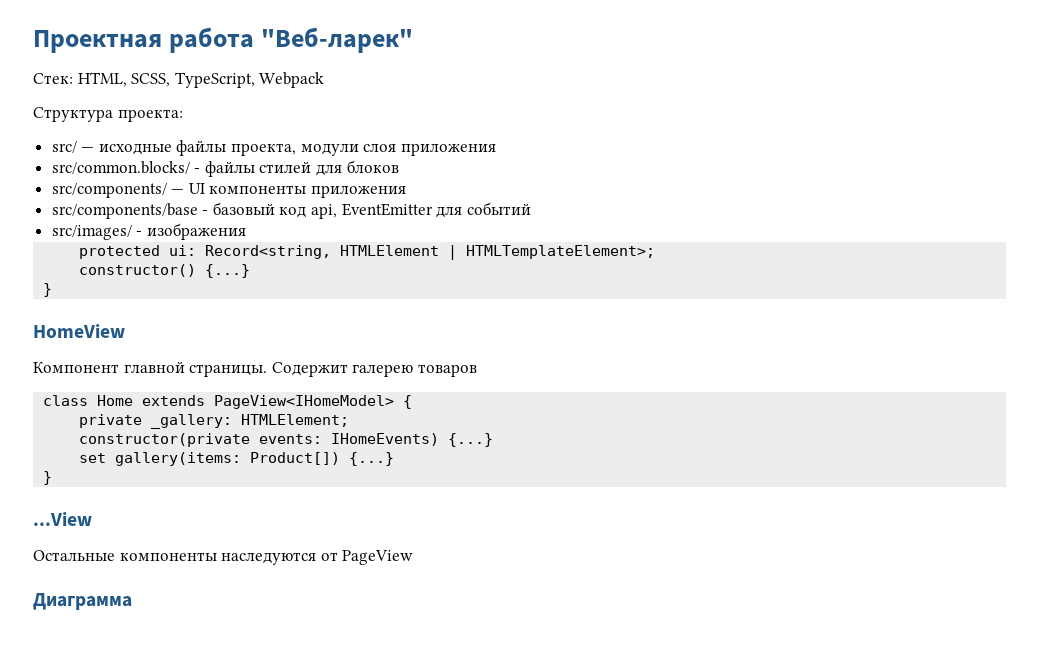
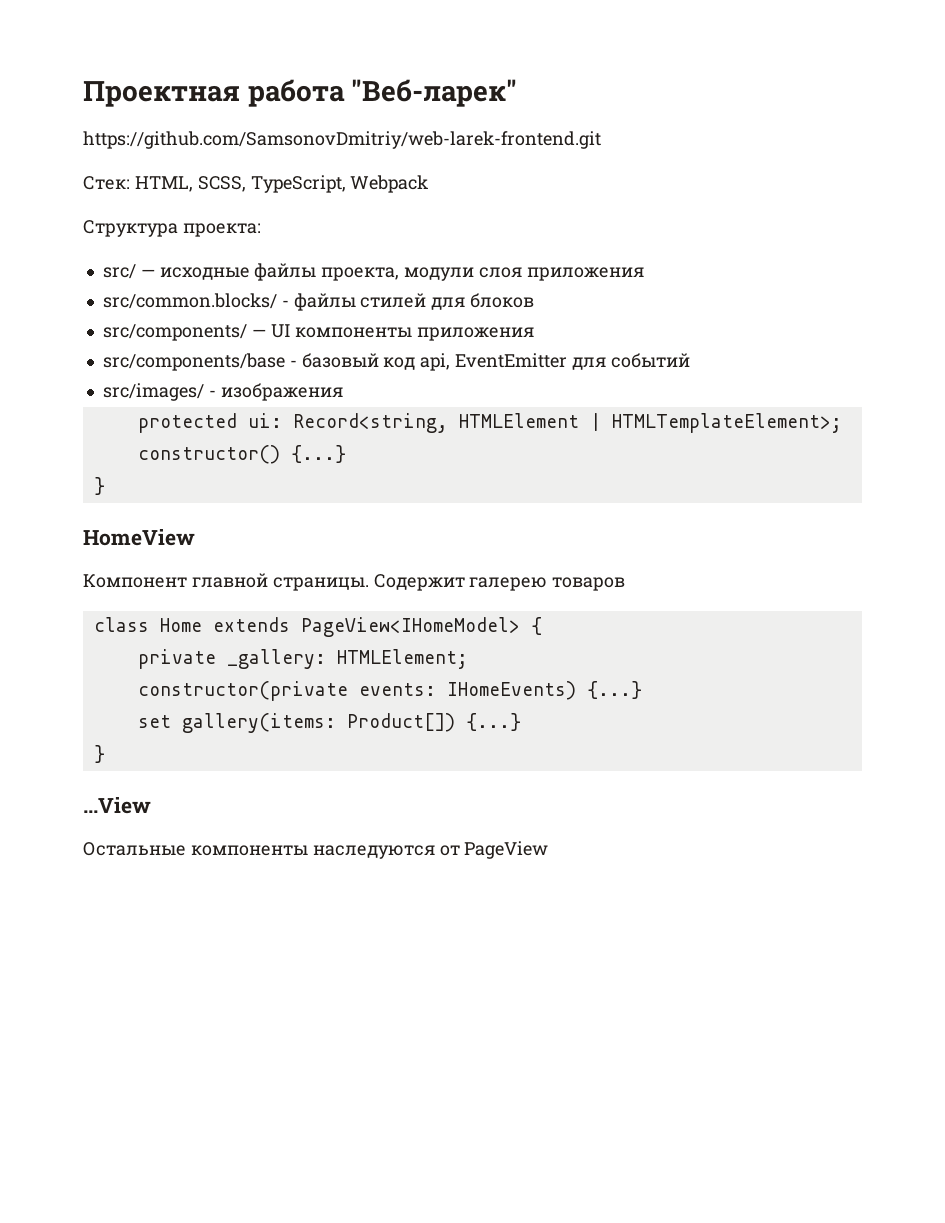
+ https://github.com/SamsonovDmitriy/web-larek-frontend.git
- Диаграмма

